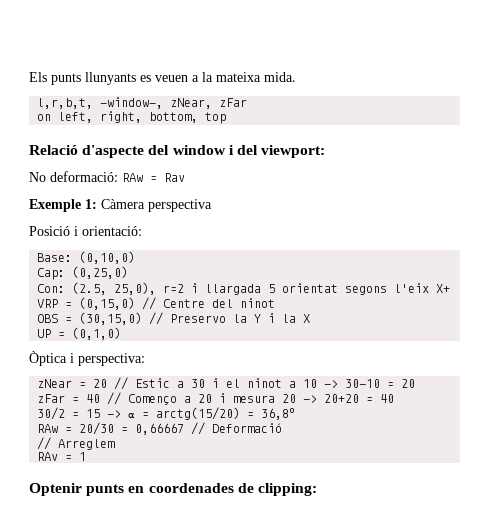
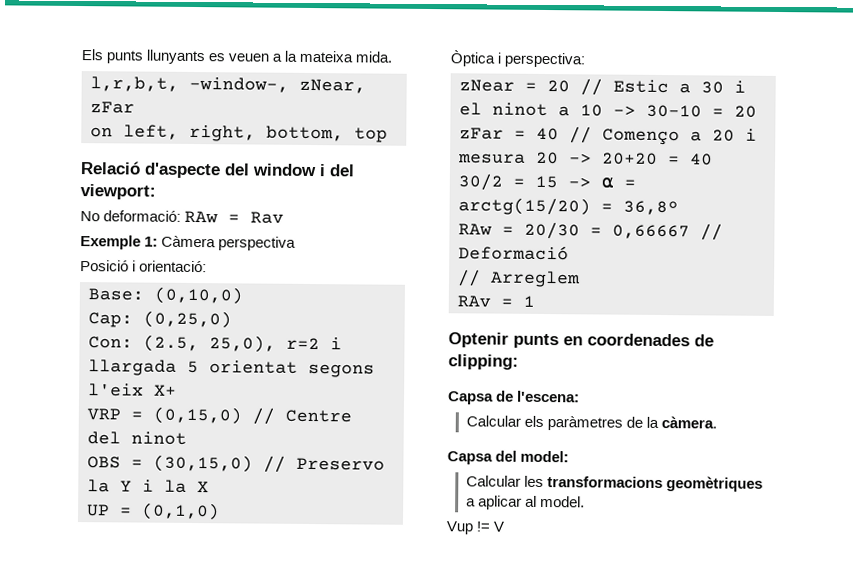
+ Capsa de l'escena:
+ Calcular els paràmetres de la càmera.
+ Capsa del model:
+ Calcular les transformacions geomètriques a aplicar al model.
+ Vup != V

